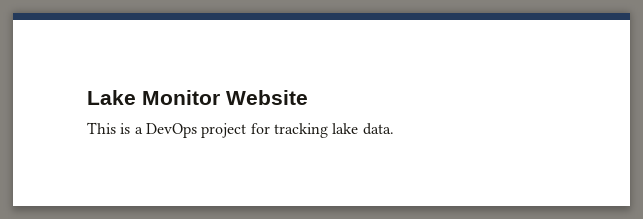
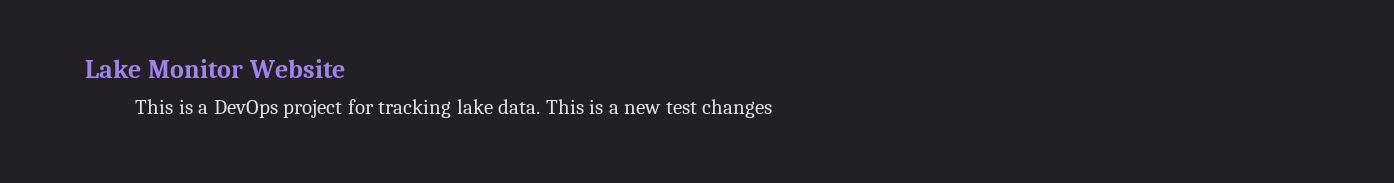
+ This is a new test changes

